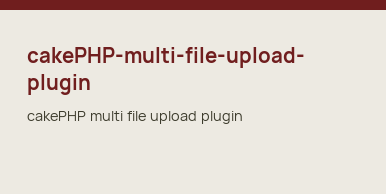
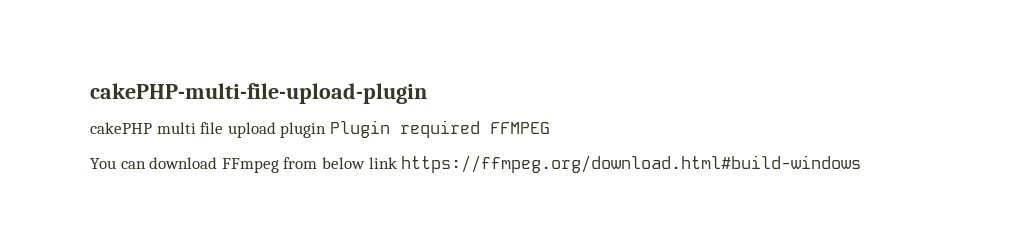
- cakePHP multi file upload plugin
+ cakePHP multi file upload plugin Plugin required FFMPEG
+ You can download FFmpeg from below link https://ffmpeg.org/download.html#build-windows

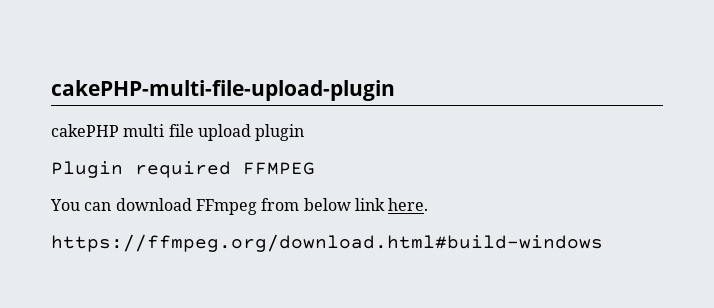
- cakePHP multi file upload plugin Plugin required FFMPEG
+ cakePHP multi file upload plugin
+ Plugin required FFMPEG
- You can download FFmpeg from below link https://ffmpeg.org/download.html#build-windows
+ You can download FFmpeg from below link here.
+ https://ffmpeg.org/download.html#build-windows

